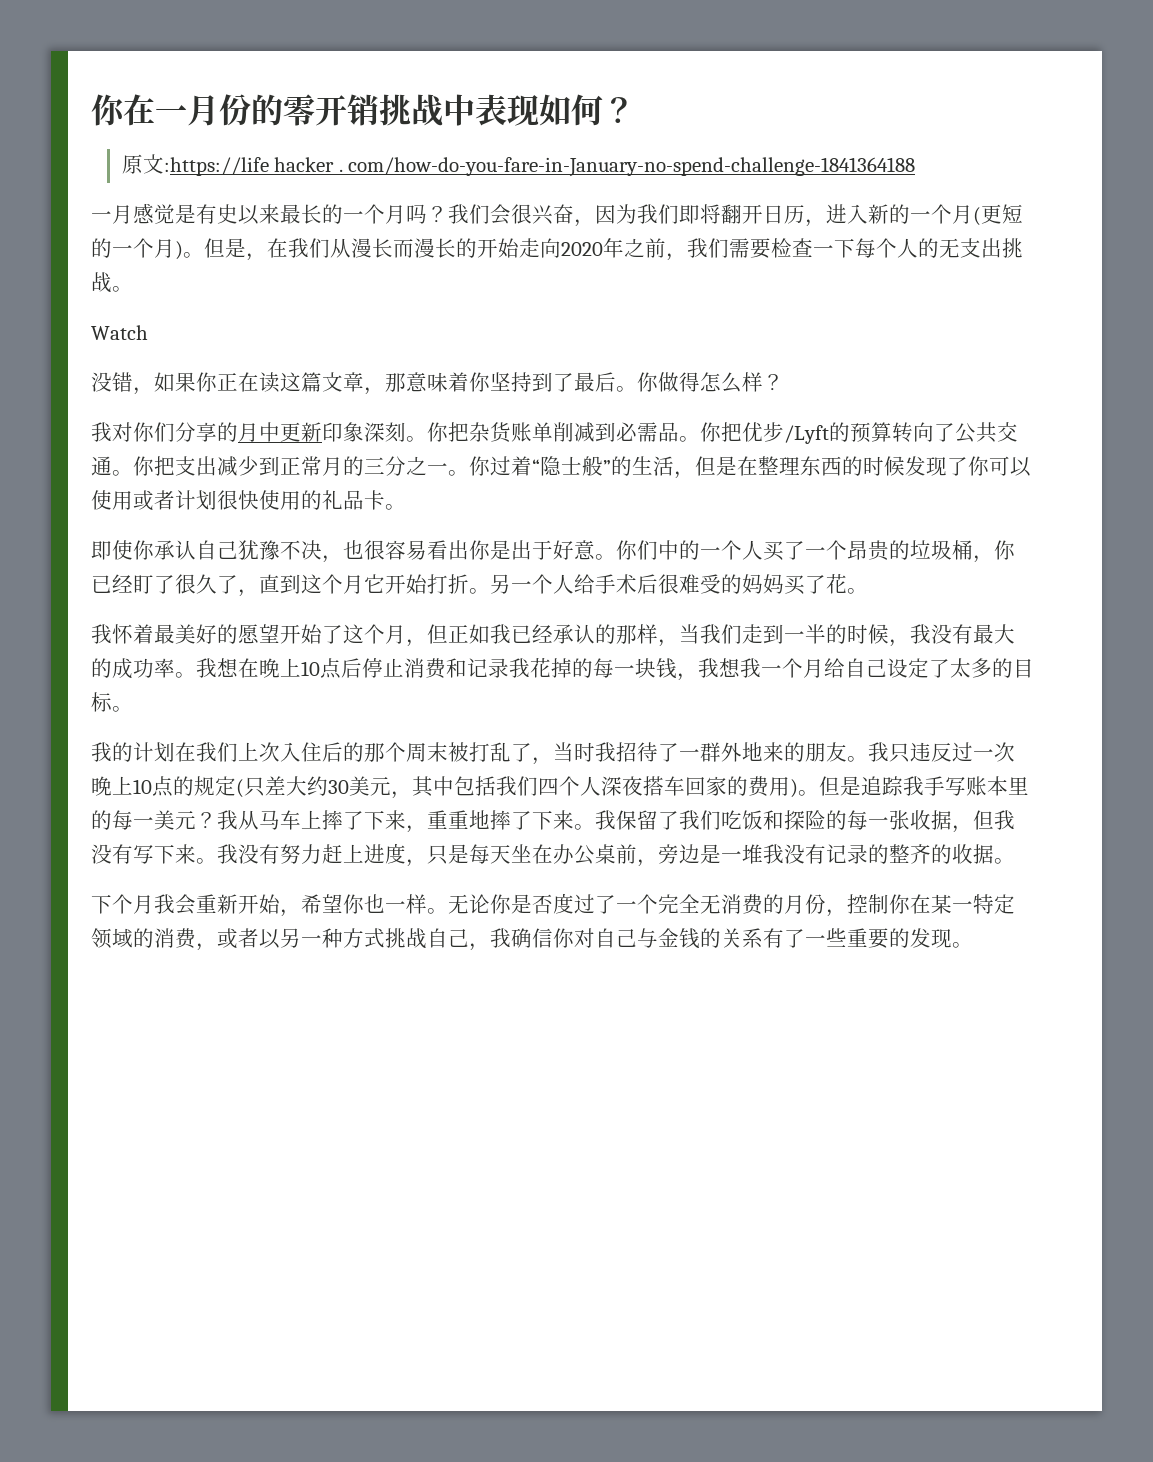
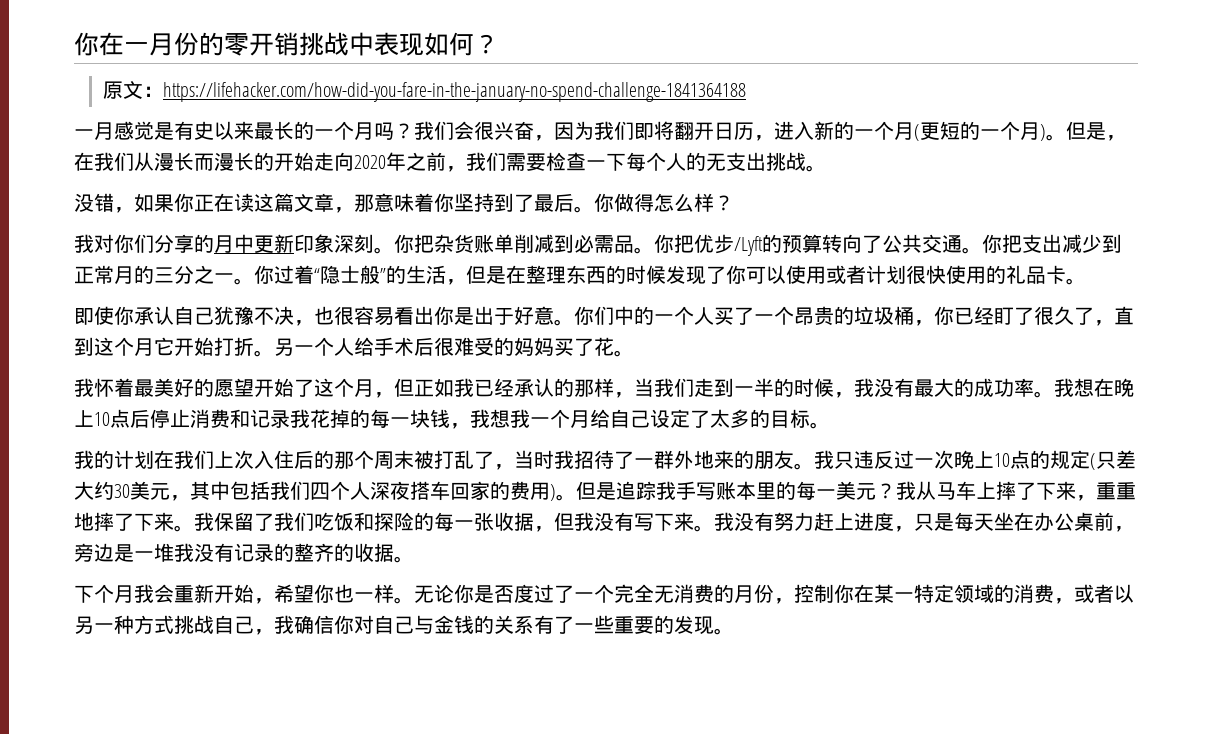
- 原文:https://life hacker . com/how-do-you-fare-in-January-no-spend-challenge-1841364188
+ 原文：https://lifehacker.com/how-did-you-fare-in-the-january-no-spend-challenge-1841364188
- Watch

